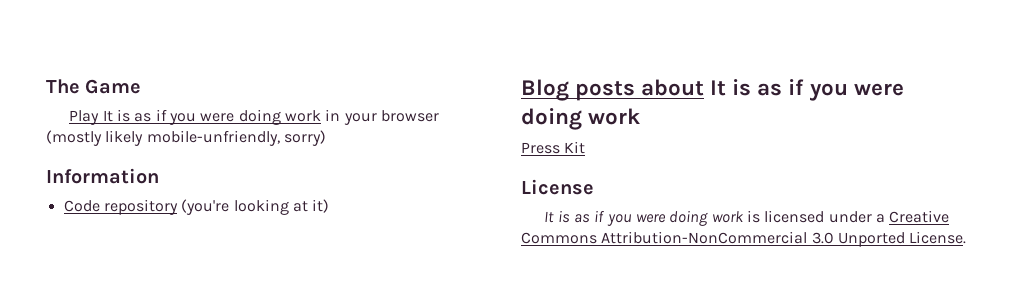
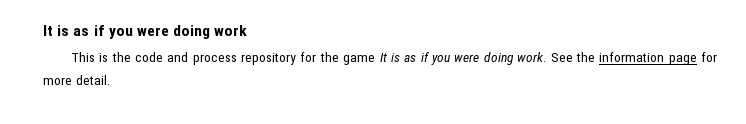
- The Game
- Play It is as if you were doing work in your browser (mostly likely mobile-unfriendly, sorry)
- Information
- Code repository (you're looking at it)
- Blog posts about It is as if you were doing work
+ It is as if you were doing work
- Press Kit
- License
- It is as if you were doing work is licensed under a Creative Commons Attribution-NonCommercial 3.0 Unported License.
+ This is the code and process repository for the game It is as if you were doing work. See the information page for more detail.

